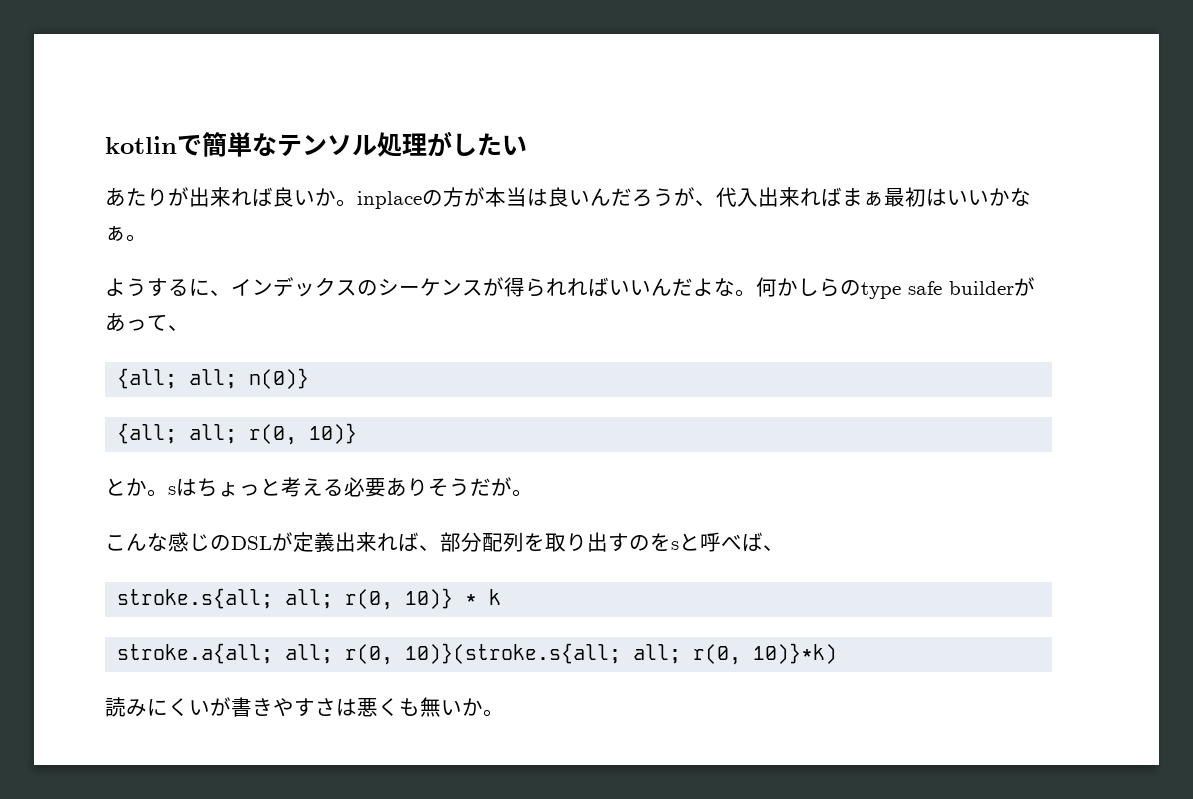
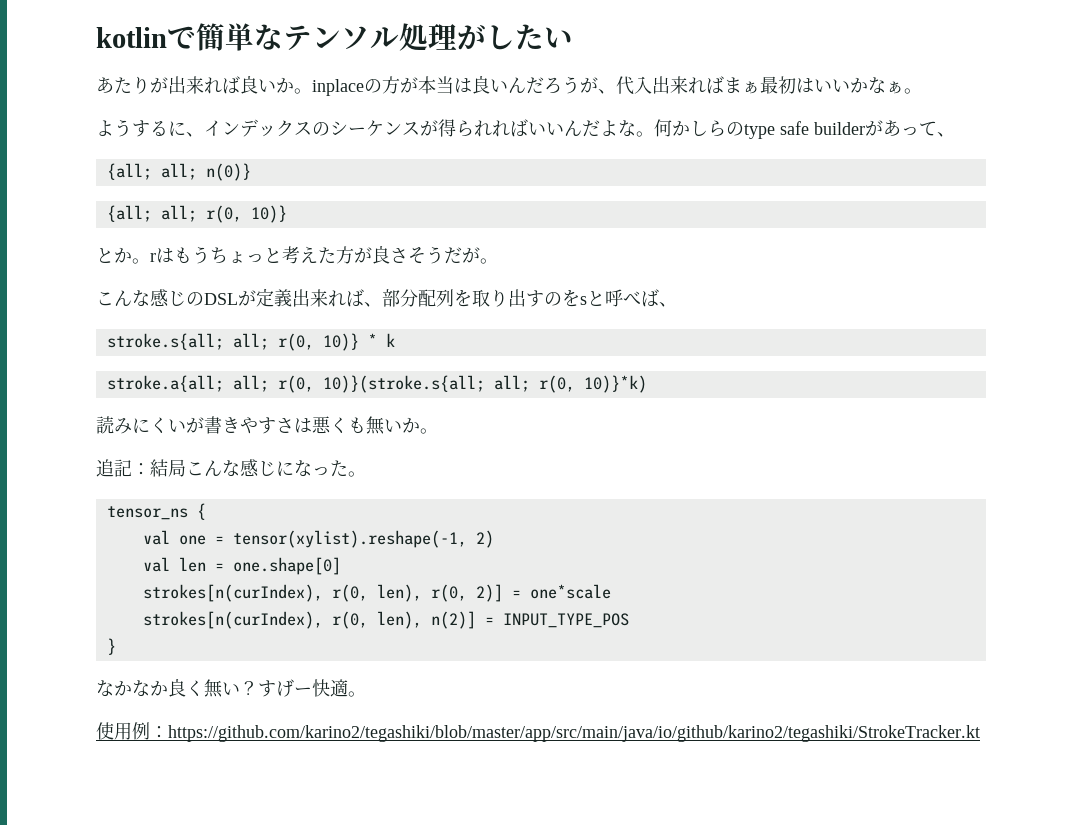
- とか。sはちょっと考える必要ありそうだが。
+ とか。rはもうちょっと考えた方が良さそうだが。
+ 追記：結局こんな感じになった。
+ tensor_ns {
+ val one = tensor(xylist).reshape(-1, 2)
+ val len = one.shape[0]
+ strokes[n(curIndex), r(0, len), r(0, 2)] = one*scale
+ strokes[n(curIndex), r(0, len), n(2)] = INPUT_TYPE_POS
+ }
+ なかなか良く無い？すげー快適。
+ 使用例：https://github.com/karino2/tegashiki/blob/master/app/src/main/java/io/github/karino2/tegashiki/StrokeTracker.kt

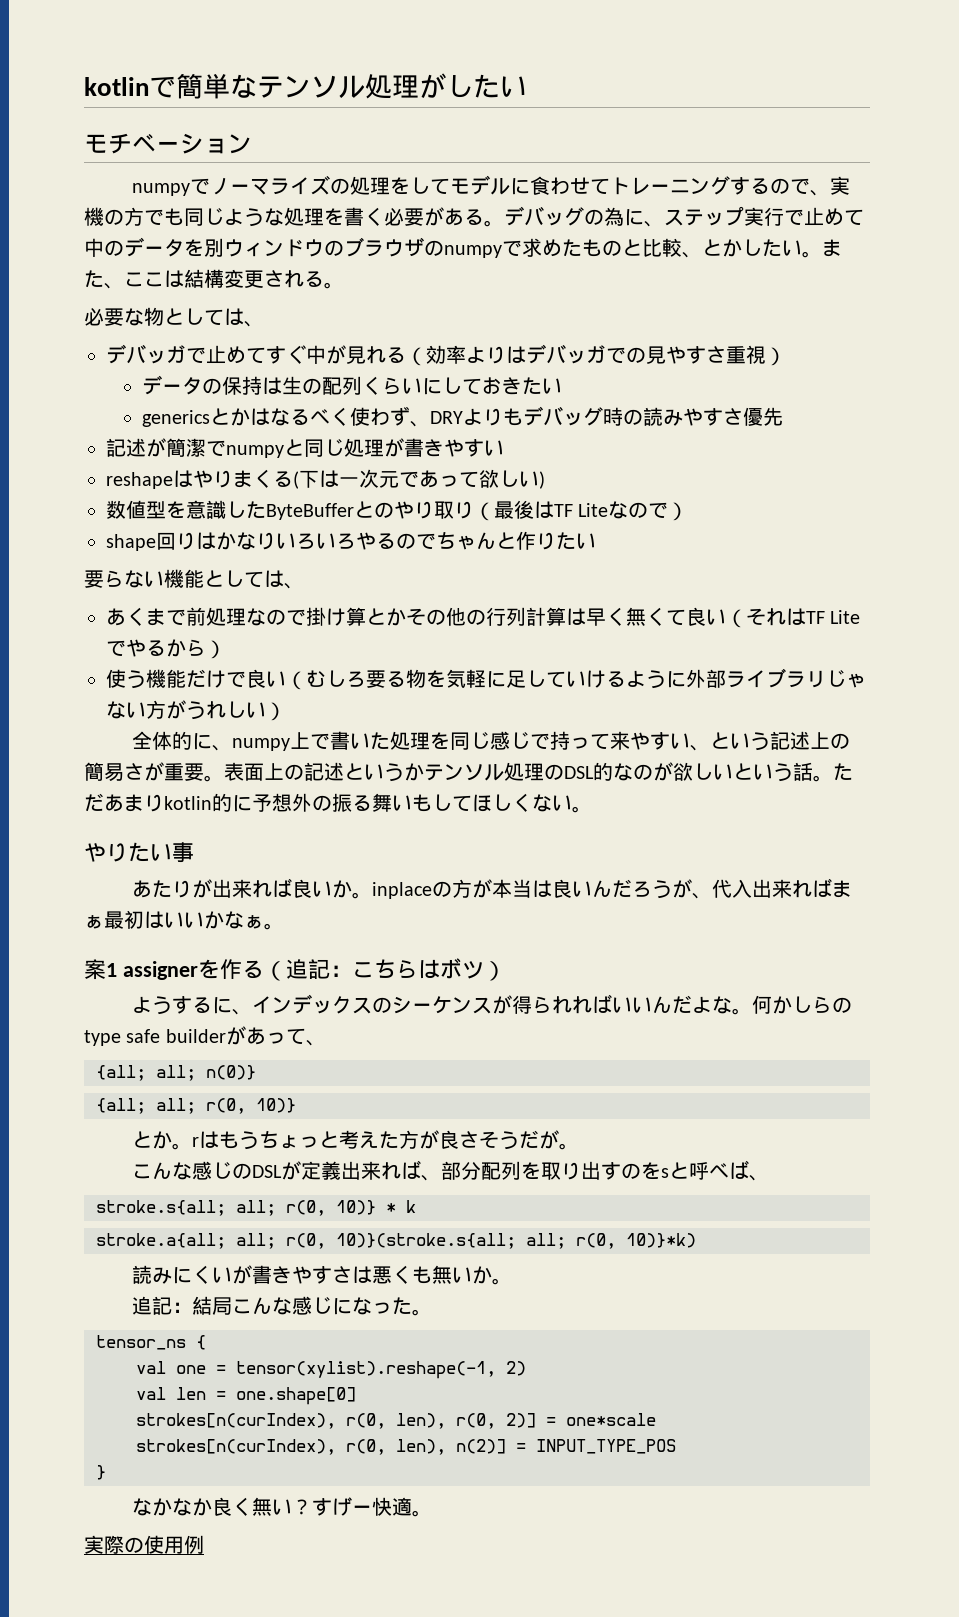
+ モチベーション
+ numpyでノーマライズの処理をしてモデルに食わせてトレーニングするので、実機の方でも同じような処理を書く必要がある。デバッグの為に、ステップ実行で止めて中のデータを別ウィンドウのブラウザのnumpyで求めたものと比較、とかしたい。また、ここは結構変更される。
+ 必要な物としては、
+ デバッガで止めてすぐ中が見れる（効率よりはデバッガでの見やすさ重視）
+ データの保持は生の配列くらいにしておきたい
+ genericsとかはなるべく使わず、DRYよりもデバッグ時の読みやすさ優先
+ 記述が簡潔でnumpyと同じ処理が書きやすい
+ reshapeはやりまくる(下は一次元であって欲しい)
+ 数値型を意識したByteBufferとのやり取り（最後はTF Liteなので）
+ shape回りはかなりいろいろやるのでちゃんと作りたい
+ 要らない機能としては、
+ あくまで前処理なので掛け算とかその他の行列計算は早く無くて良い（それはTF Liteでやるから）
+ 使う機能だけで良い（むしろ要る物を気軽に足していけるように外部ライブラリじゃない方がうれしい）
+ 全体的に、numpy上で書いた処理を同じ感じで持って来やすい、という記述上の簡易さが重要。表面上の記述というかテンソル処理のDSL的なのが欲しいという話。ただあまりkotlin的に予想外の振る舞いもしてほしくない。
+ やりたい事
+ 案1 assignerを作る（追記：こちらはボツ）
- 使用例：https://github.com/karino2/tegashiki/blob/master/app/src/main/java/io/github/karino2/tegashiki/StrokeTracker.kt
+ 実際の使用例

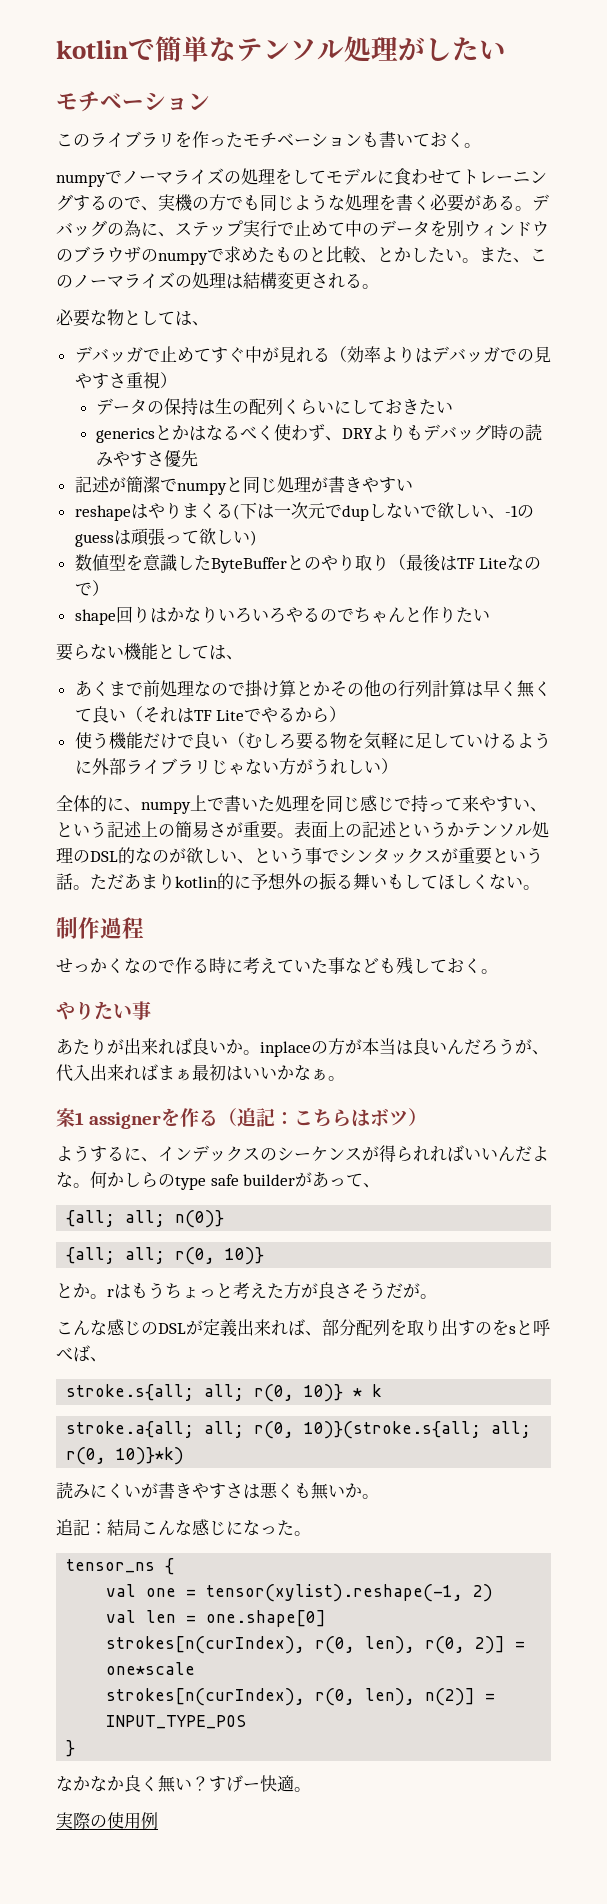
+ このライブラリを作ったモチベーションも書いておく。
- また、ここは結構変更される。
+ また、このノーマライズの処理は結構変更される。
- reshapeはやりまくる(下は一次元であって欲しい)
+ reshapeはやりまくる(下は一次元でdupしないで欲しい、-1のguessは頑張って欲しい)
- 表面上の記述というかテンソル処理のDSL的なのが欲しいという話。
+ 表面上の記述というかテンソル処理のDSL的なのが欲しい、という事でシンタックスが重要という話。
+ 制作過程
+ せっかくなので作る時に考えていた事なども残しておく。

